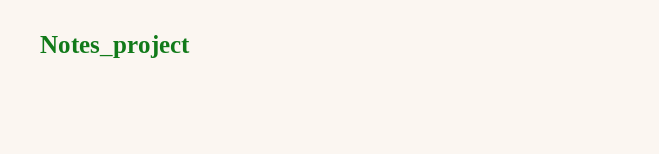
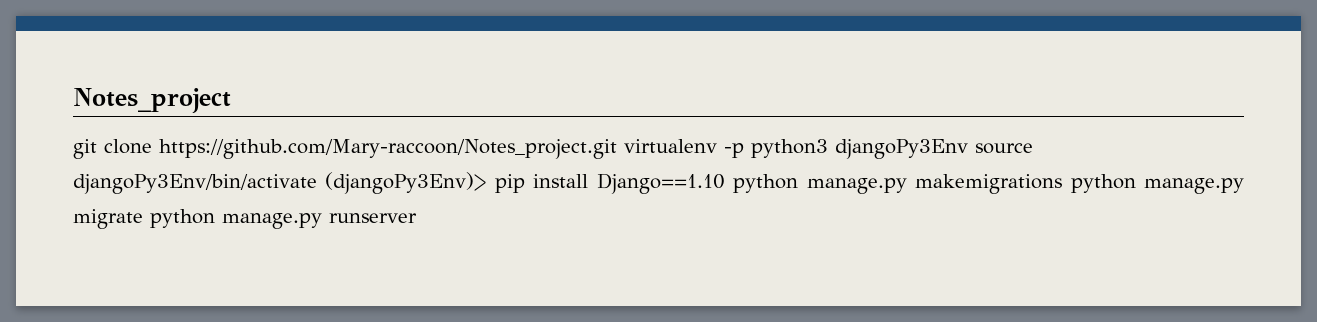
+ git clone https://github.com/Mary-raccoon/Notes_project.git virtualenv -p python3 djangoPy3Env source djangoPy3Env/bin/activate (djangoPy3Env)> pip install Django==1.10 python manage.py makemigrations python manage.py migrate python manage.py runserver

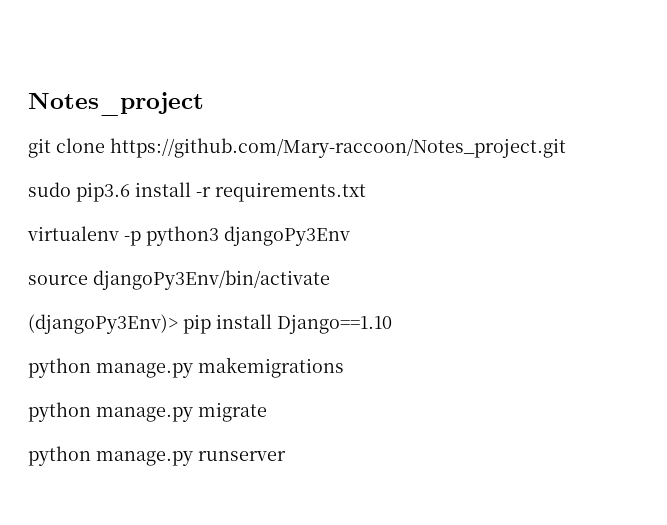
- git clone https://github.com/Mary-raccoon/Notes_project.git virtualenv -p python3 djangoPy3Env source djangoPy3Env/bin/activate (djangoPy3Env)> pip install Django==1.10 python manage.py makemigrations python manage.py migrate python manage.py runserver
+ git clone https://github.com/Mary-raccoon/Notes_project.git
+ sudo pip3.6 install -r requirements.txt
+ virtualenv -p python3 djangoPy3Env
+ source djangoPy3Env/bin/activate
+ (djangoPy3Env)> pip install Django==1.10
+ python manage.py makemigrations
+ python manage.py migrate
+ python manage.py runserver

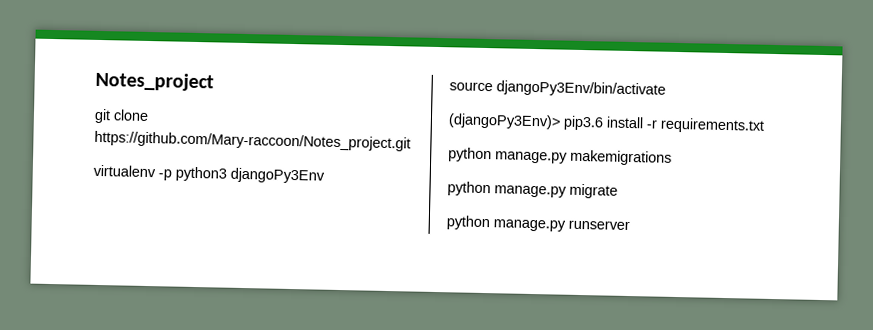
- sudo pip3.6 install -r requirements.txt
- (djangoPy3Env)> pip install Django==1.10
+ (djangoPy3Env)> pip3.6 install -r requirements.txt

